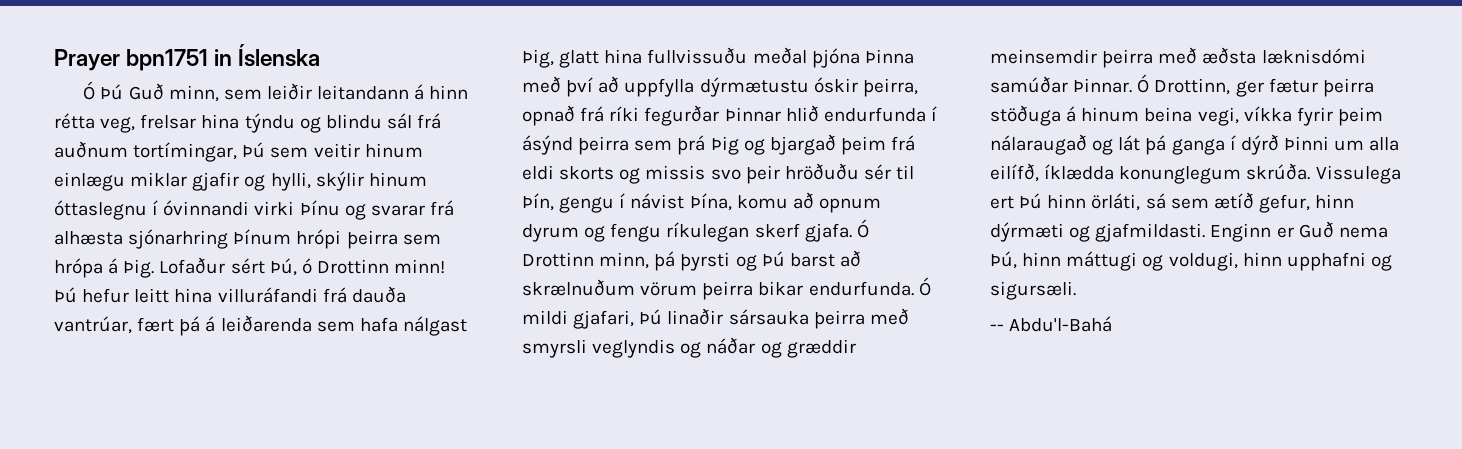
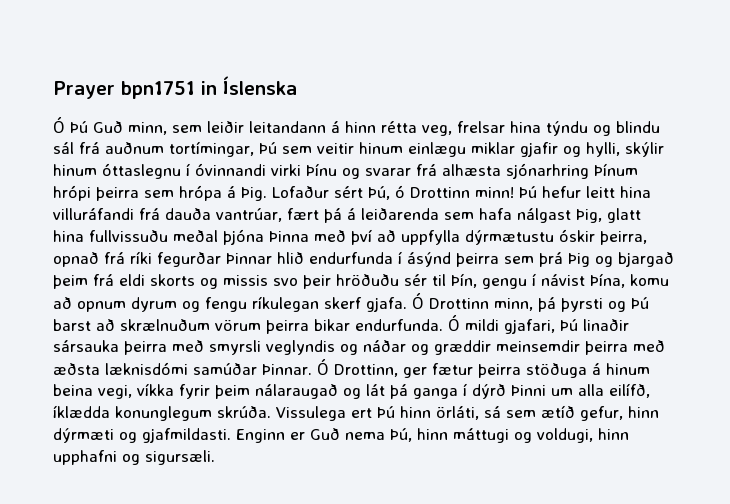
- -- Abdu'l-Bahá

